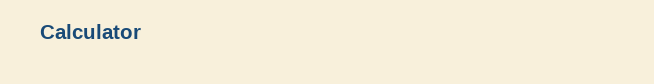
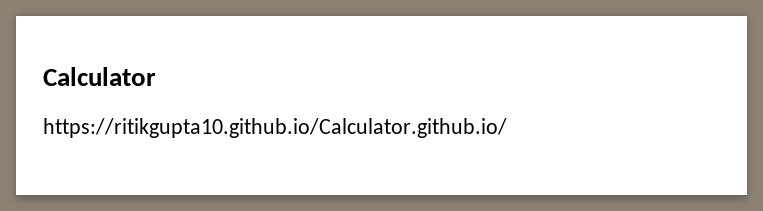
+ https://ritikgupta10.github.io/Calculator.github.io/

